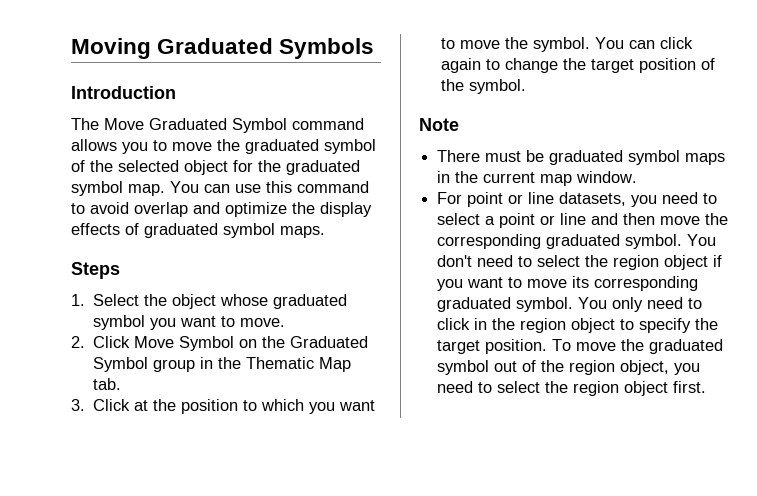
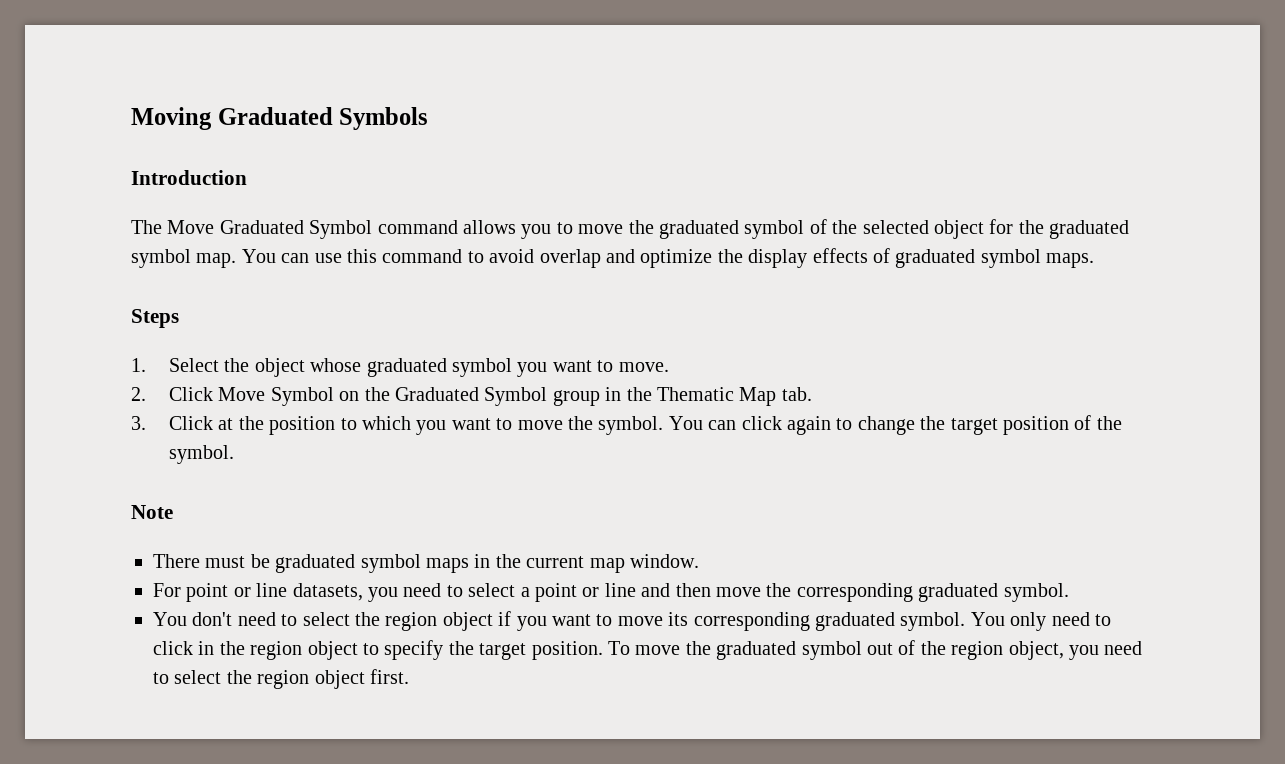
- For point or line datasets, you need to select a point or line and then move the corresponding graduated symbol. You don't need to select the region object if you want to move its corresponding graduated symbol.
+ For point or line datasets, you need to select a point or line and then move the corresponding graduated symbol.
+ You don't need to select the region object if you want to move its corresponding graduated symbol.

